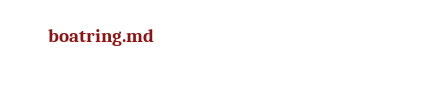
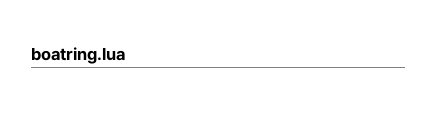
- boatring.md
+ boatring.lua

